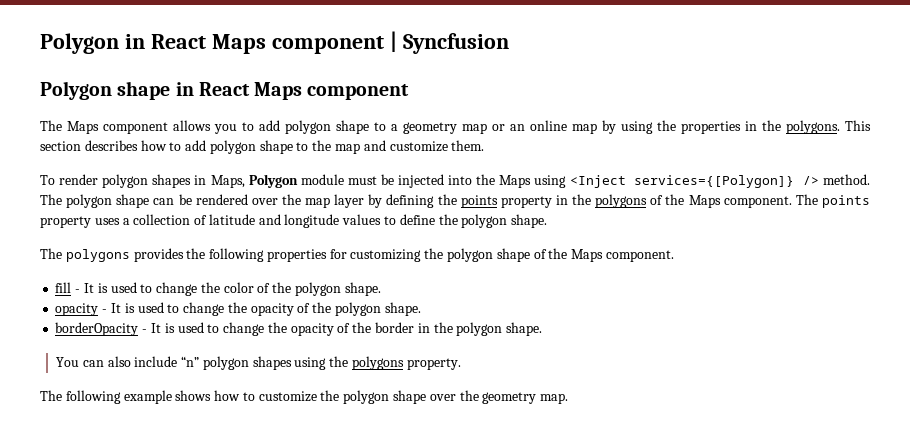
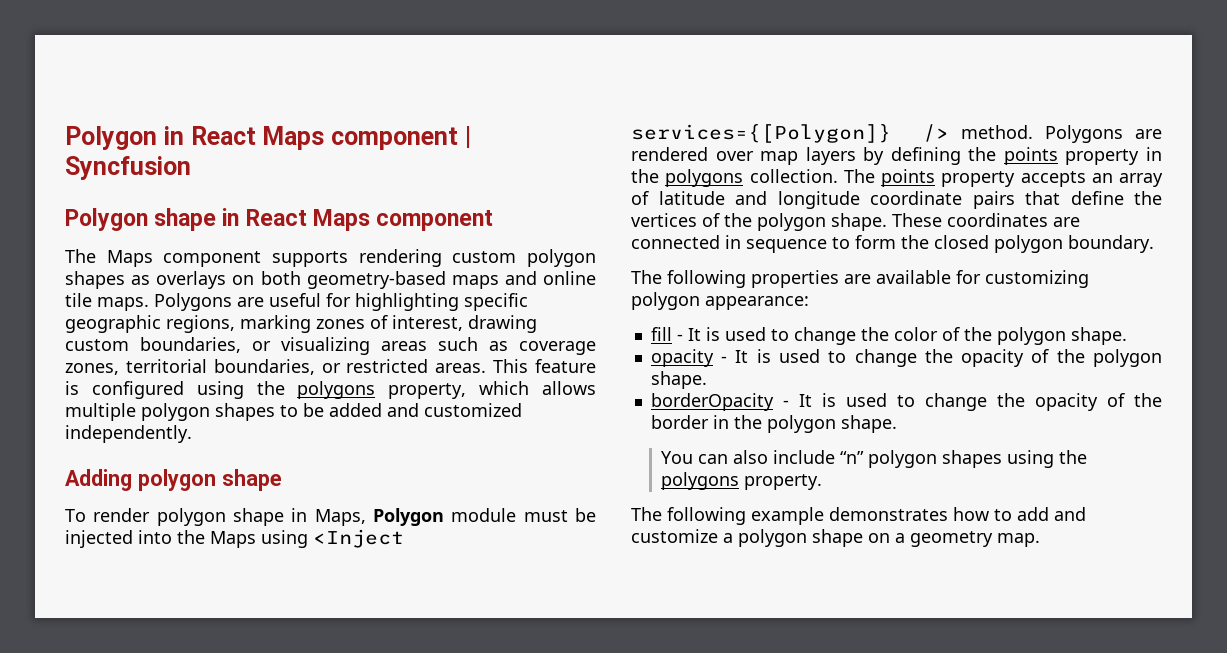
- The Maps component allows you to add polygon shape to a geometry map or an online map by using the properties in the polygons. This section describes how to add polygon shape to the map and customize them.
+ The Maps component supports rendering custom polygon shapes as overlays on both geometry-based maps and online tile maps. Polygons are useful for highlighting specific geographic regions, marking zones of interest, drawing custom boundaries, or visualizing areas such as coverage zones, territorial boundaries, or restricted areas. This feature is configured using the polygons property, which allows multiple polygon shapes to be added and customized independently.
+ Adding polygon shape
- To render polygon shapes in Maps, Polygon module must be injected into the Maps using <Inject services={[Polygon]} /> method.
+ To render polygon shape in Maps, Polygon module must be injected into the Maps using <Inject services={[Polygon]} /> method.
- The polygon shape can be rendered over the map layer by defining the points property in the polygons of the Maps component. The points property uses a collection of latitude and longitude values to define the polygon shape.
- The polygons provides the following properties for customizing the polygon shape of the Maps component.
+ Polygons are rendered over map layers by defining the points property in the polygons collection. The points property accepts an array of latitude and longitude coordinate pairs that define the vertices of the polygon shape. These coordinates are connected in sequence to form the closed polygon boundary.
+ The following properties are available for customizing polygon appearance:
- The following example shows how to customize the polygon shape over the geometry map.
+ The following example demonstrates how to add and customize a polygon shape on a geometry map.

